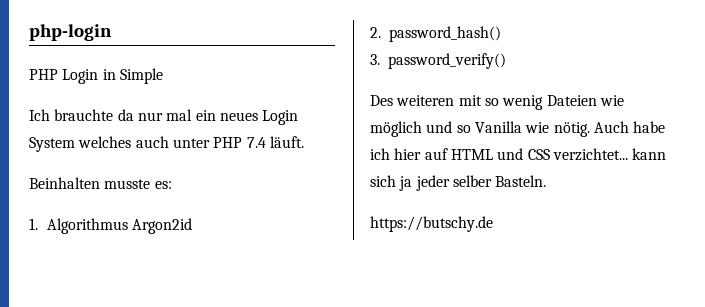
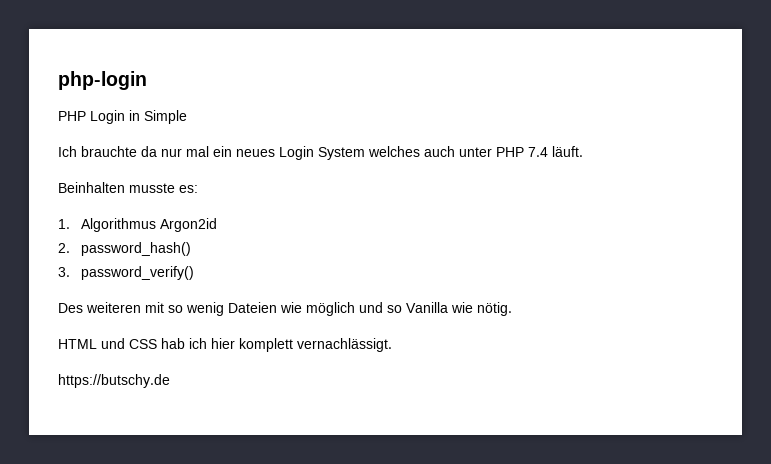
- Des weiteren mit so wenig Dateien wie möglich und so Vanilla wie nötig. Auch habe ich hier auf HTML und CSS verzichtet... kann sich ja jeder selber Basteln.
+ Des weiteren mit so wenig Dateien wie möglich und so Vanilla wie nötig.
+ HTML und CSS hab ich hier komplett vernachlässigt.

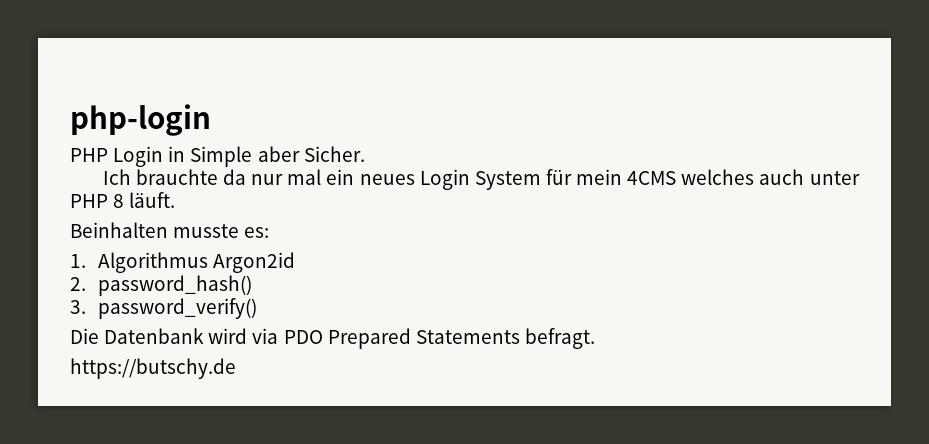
- PHP Login in Simple
+ PHP Login in Simple aber Sicher.
- Ich brauchte da nur mal ein neues Login System welches auch unter PHP 7.4 läuft.
+ Ich brauchte da nur mal ein neues Login System für mein 4CMS welches auch unter PHP 8 läuft.
- Des weiteren mit so wenig Dateien wie möglich und so Vanilla wie nötig.
- HTML und CSS hab ich hier komplett vernachlässigt.
+ Die Datenbank wird via PDO Prepared Statements befragt.

